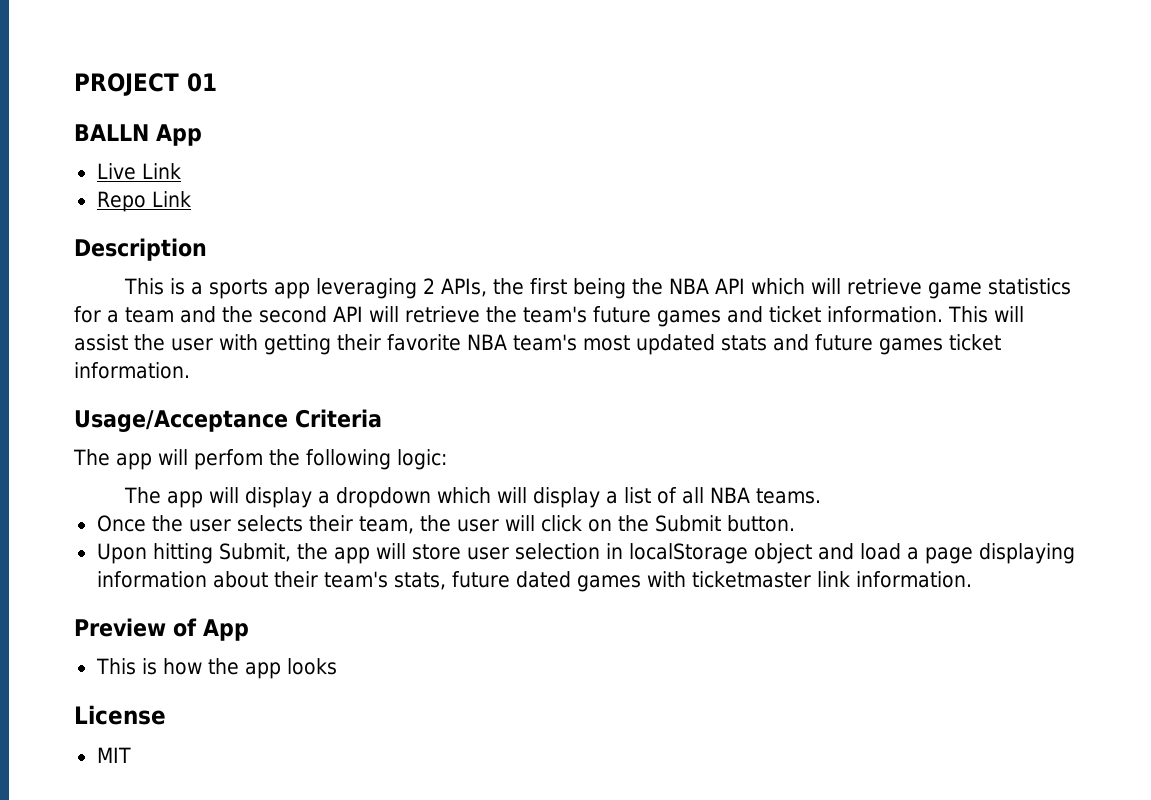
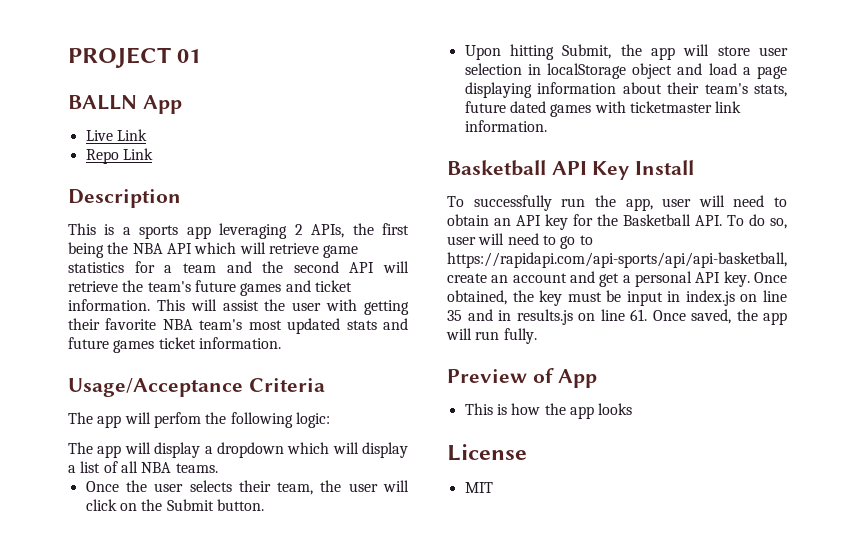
+ Basketball API Key Install
+ To successfully run the app, user will need to obtain an API key for the Basketball API. To do so, user will need to go to https://rapidapi.com/api-sports/api/api-basketball, create an account and get a personal API key. Once obtained, the key must be input in index.js on line 35 and in results.js on line 61. Once saved, the app will run fully.

